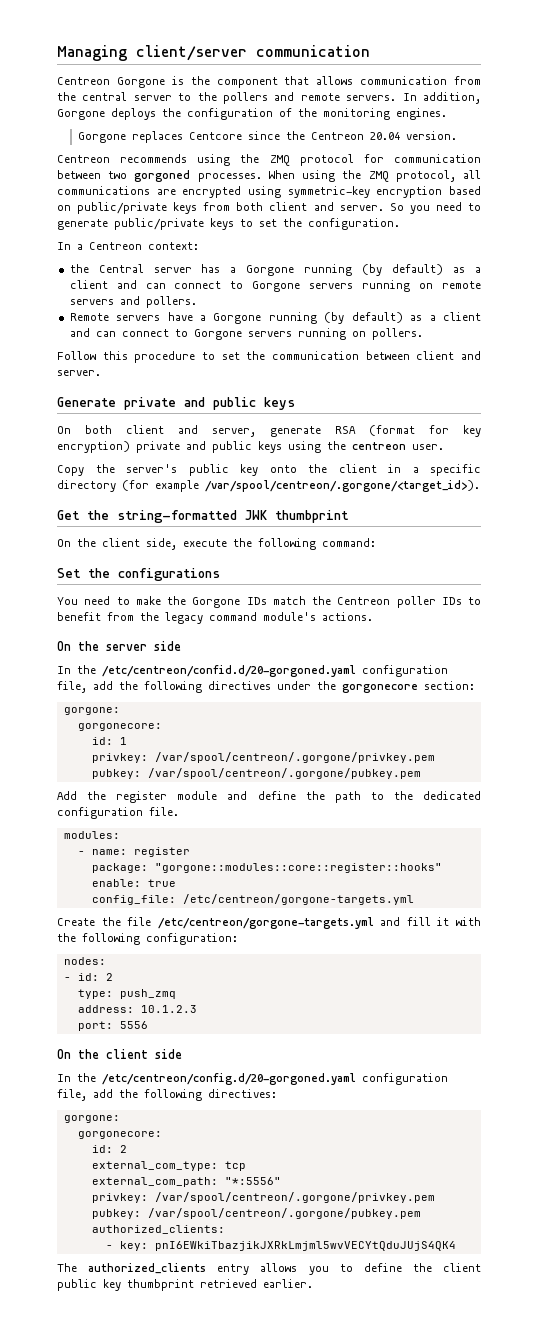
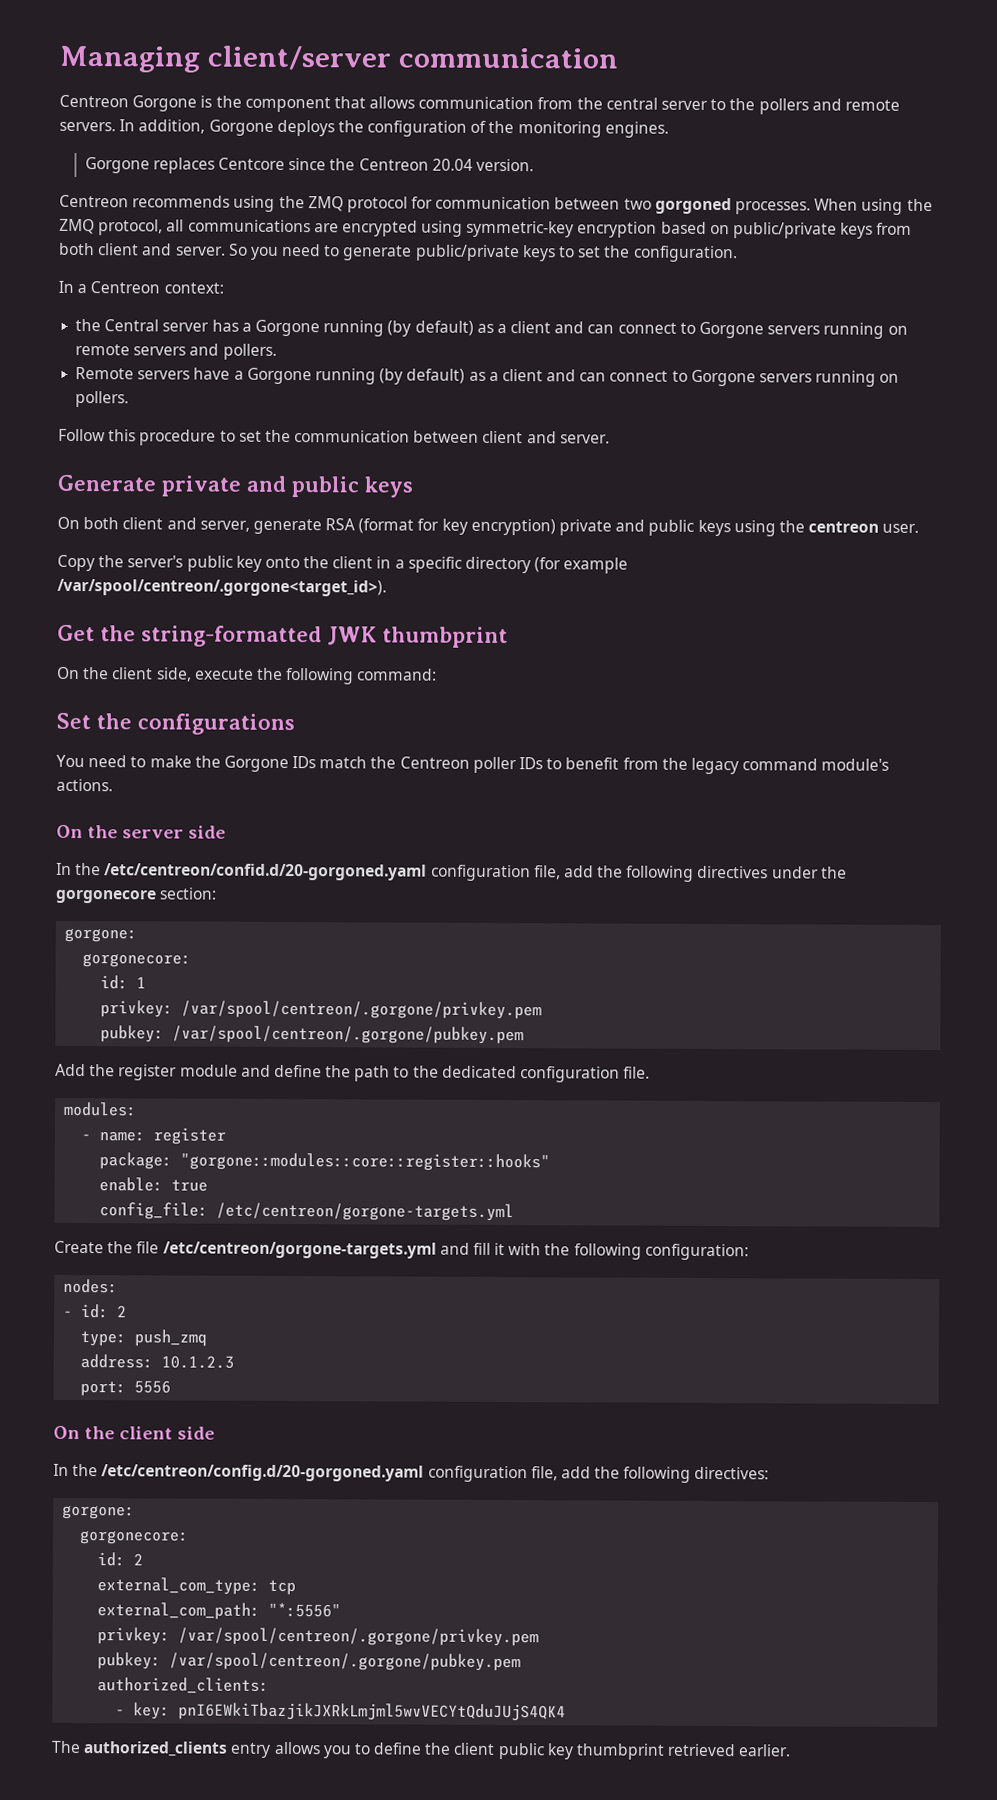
- Copy the server's public key onto the client in a specific directory (for example /var/spool/centreon/.gorgone/<target_id>).
+ Copy the server's public key onto the client in a specific directory (for example /var/spool/centreon/.gorgone<target_id>).

